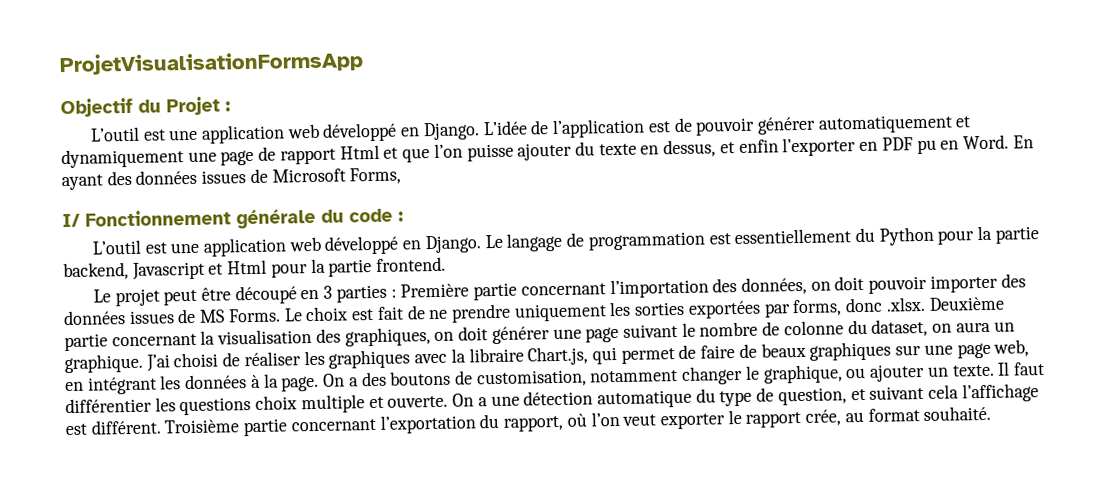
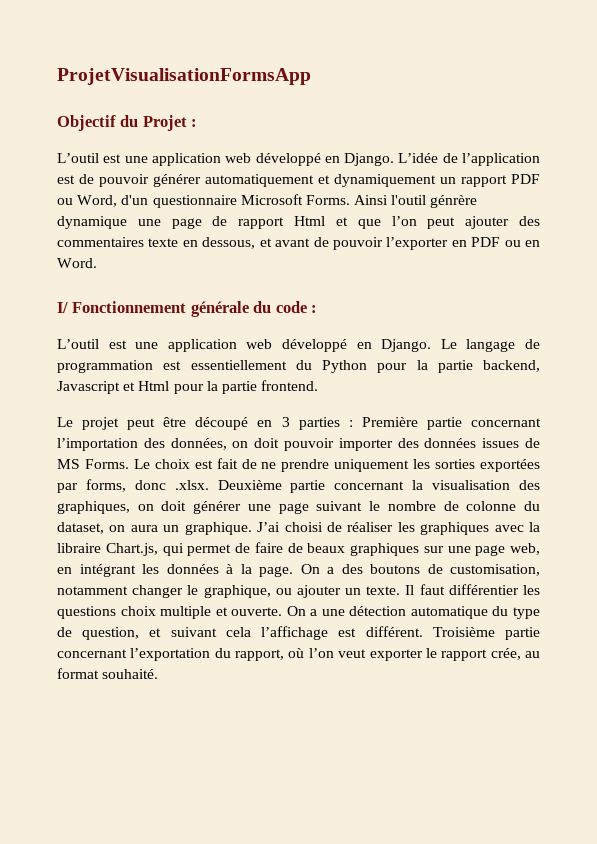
- L’idée de l’application est de pouvoir générer automatiquement et dynamiquement une page de rapport Html et que l’on puisse ajouter du texte en dessus, et enfin l’exporter en PDF pu en Word. En ayant des données issues de Microsoft Forms,
+ L’idée de l’application est de pouvoir générer automatiquement et dynamiquement un rapport PDF ou Word, d'un questionnaire Microsoft Forms. Ainsi l'outil génrère dynamique une page de rapport Html et que l’on peut ajouter des commentaires texte en dessous, et avant de pouvoir l’exporter en PDF ou en Word.

